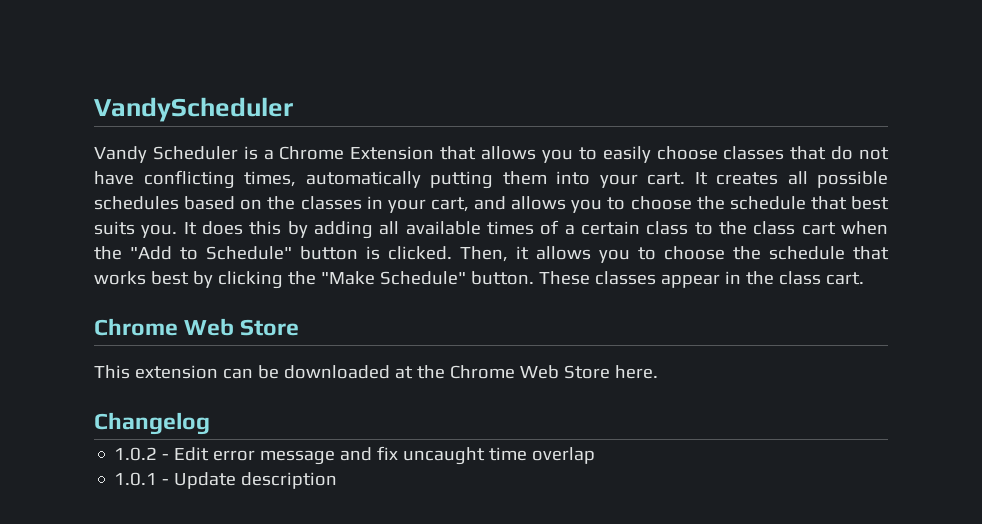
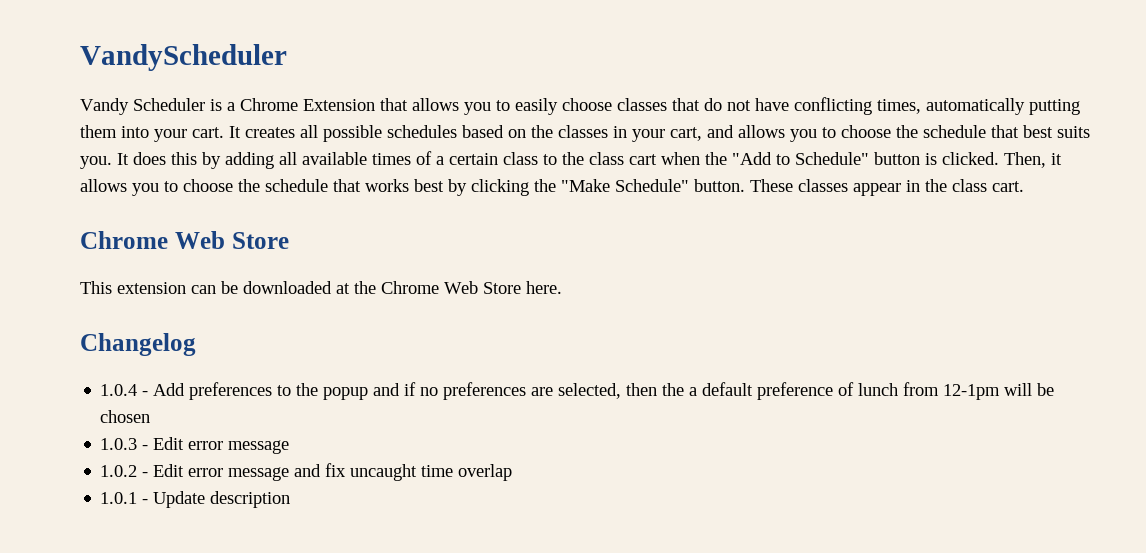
+ 1.0.4 - Add preferences to the popup and if no preferences are selected, then the a default preference of lunch from 12-1pm will be chosen
+ 1.0.3 - Edit error message

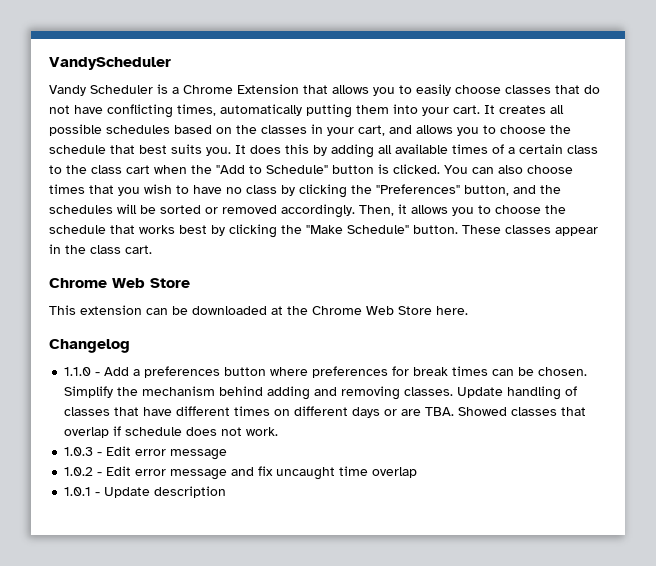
+ You can also choose times that you wish to have no class by clicking the "Preferences" button, and the schedules will be sorted or removed accordingly.
- 1.0.4 - Add preferences to the popup and if no preferences are selected, then the a default preference of lunch from 12-1pm will be chosen
+ 1.1.0 - Add a preferences button where preferences for break times can be chosen. Simplify the mechanism behind adding and removing classes. Update handling of classes that have different times on different days or are TBA. Showed classes that overlap if schedule does not work.

